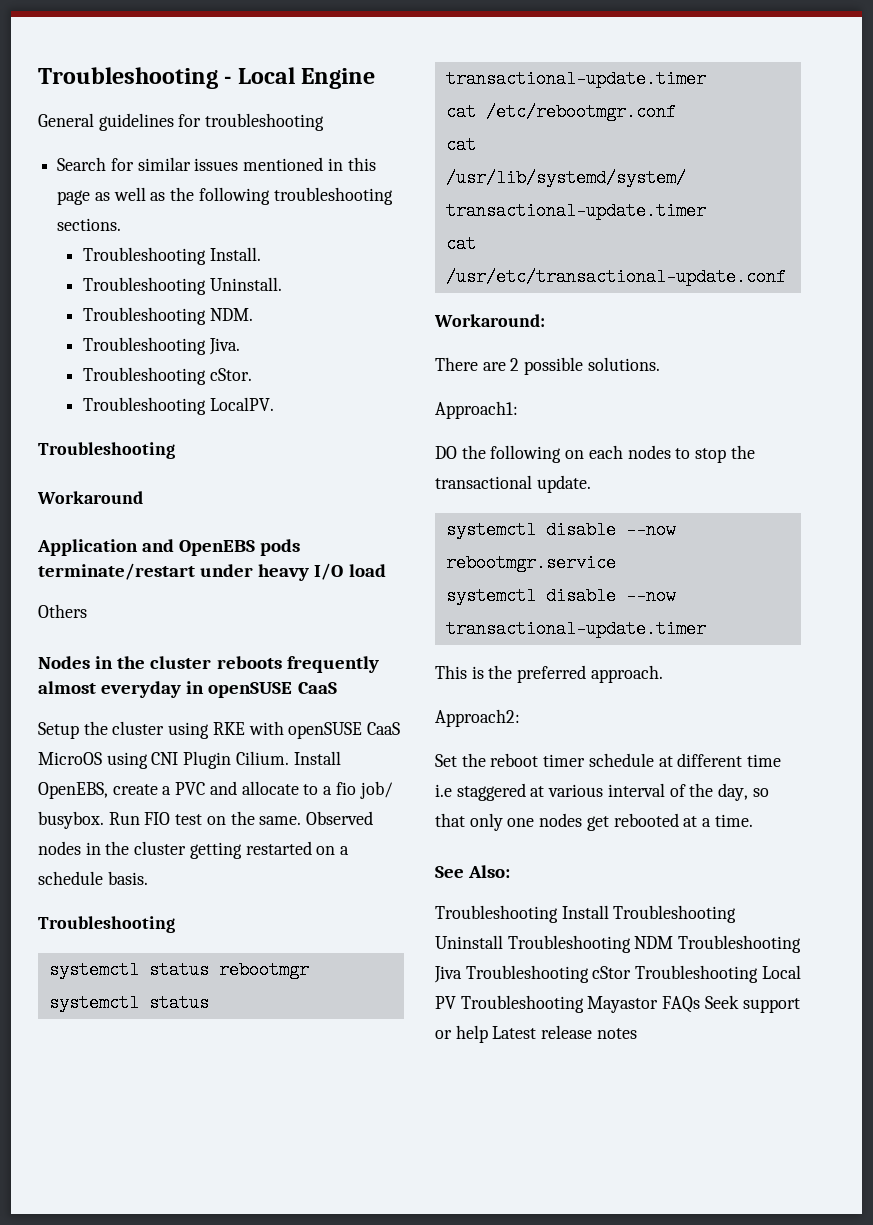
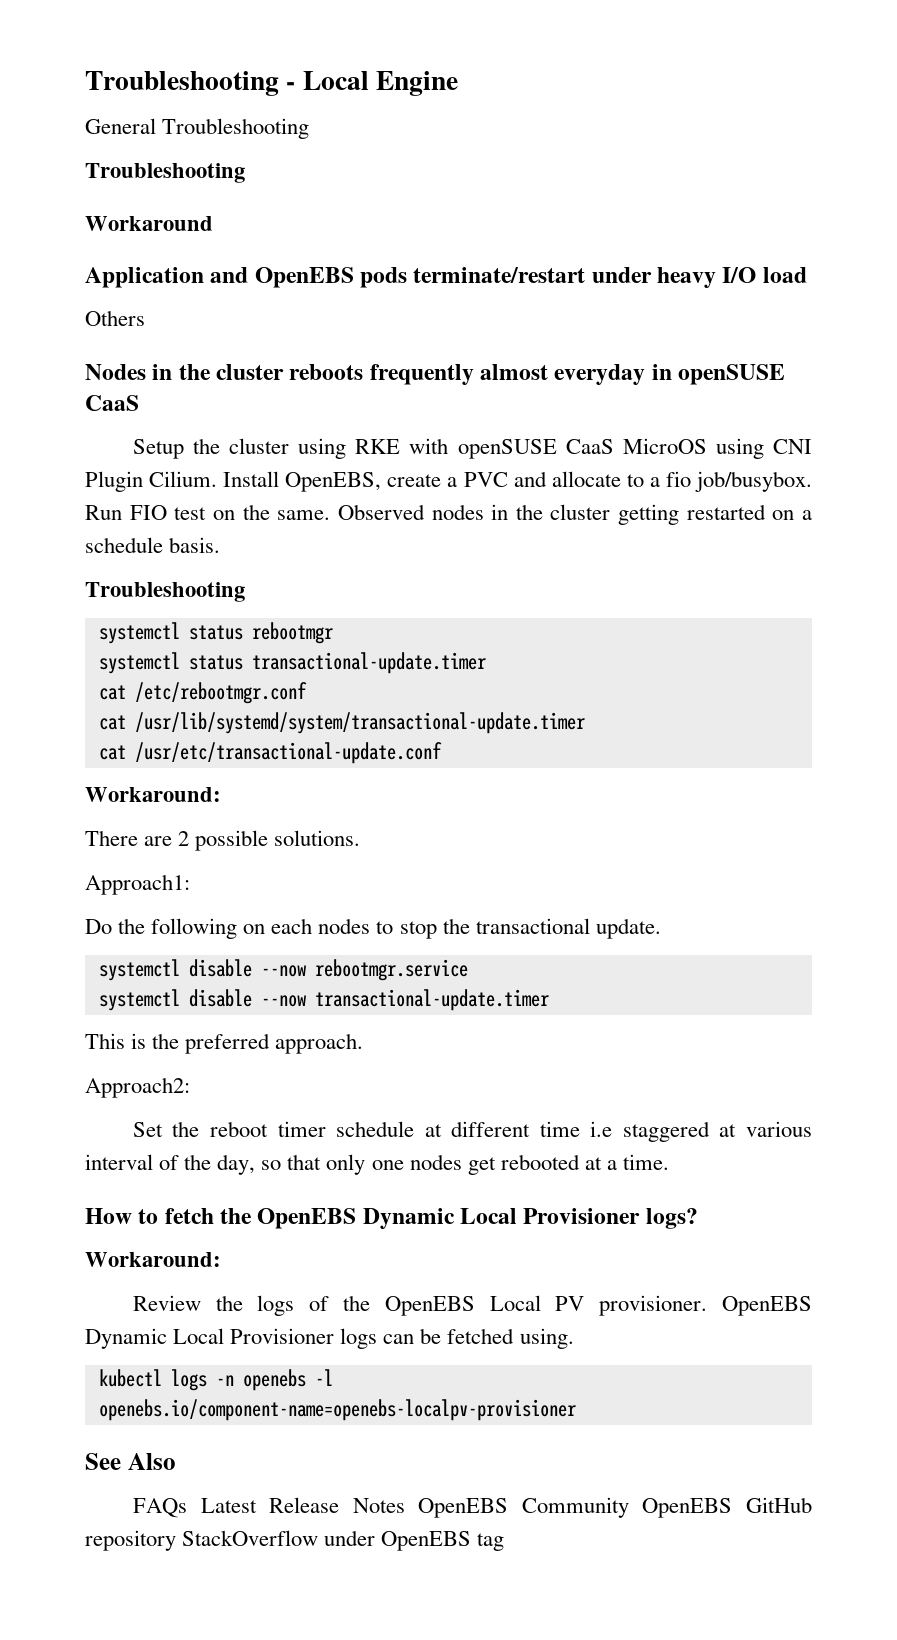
- General guidelines for troubleshooting
- Search for similar issues mentioned in this page as well as the following troubleshooting sections.
- Troubleshooting Install.
- Troubleshooting Uninstall.
- Troubleshooting NDM.
- Troubleshooting Jiva.
- Troubleshooting cStor.
- Troubleshooting LocalPV.
+ General Troubleshooting
- Install OpenEBS, create a PVC and allocate to a fio job/ busybox.
+ Install OpenEBS, create a PVC and allocate to a fio job/busybox.
- DO the following on each nodes to stop the transactional update.
+ Do the following on each nodes to stop the transactional update.
- See Also:
- Troubleshooting Install Troubleshooting Uninstall Troubleshooting NDM Troubleshooting Jiva Troubleshooting cStor Troubleshooting Local PV Troubleshooting Mayastor FAQs Seek support or help Latest release notes
+ How to fetch the OpenEBS Dynamic Local Provisioner logs?
+ Workaround:
+ Review the logs of the OpenEBS Local PV provisioner. OpenEBS Dynamic Local Provisioner logs can be fetched using.
+ kubectl logs -n openebs -l openebs.io/component-name=openebs-localpv-provisioner
+ See Also
+ FAQs Latest Release Notes OpenEBS Community OpenEBS GitHub repository StackOverflow under OpenEBS tag

